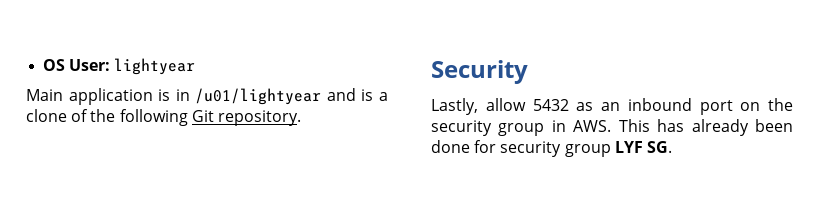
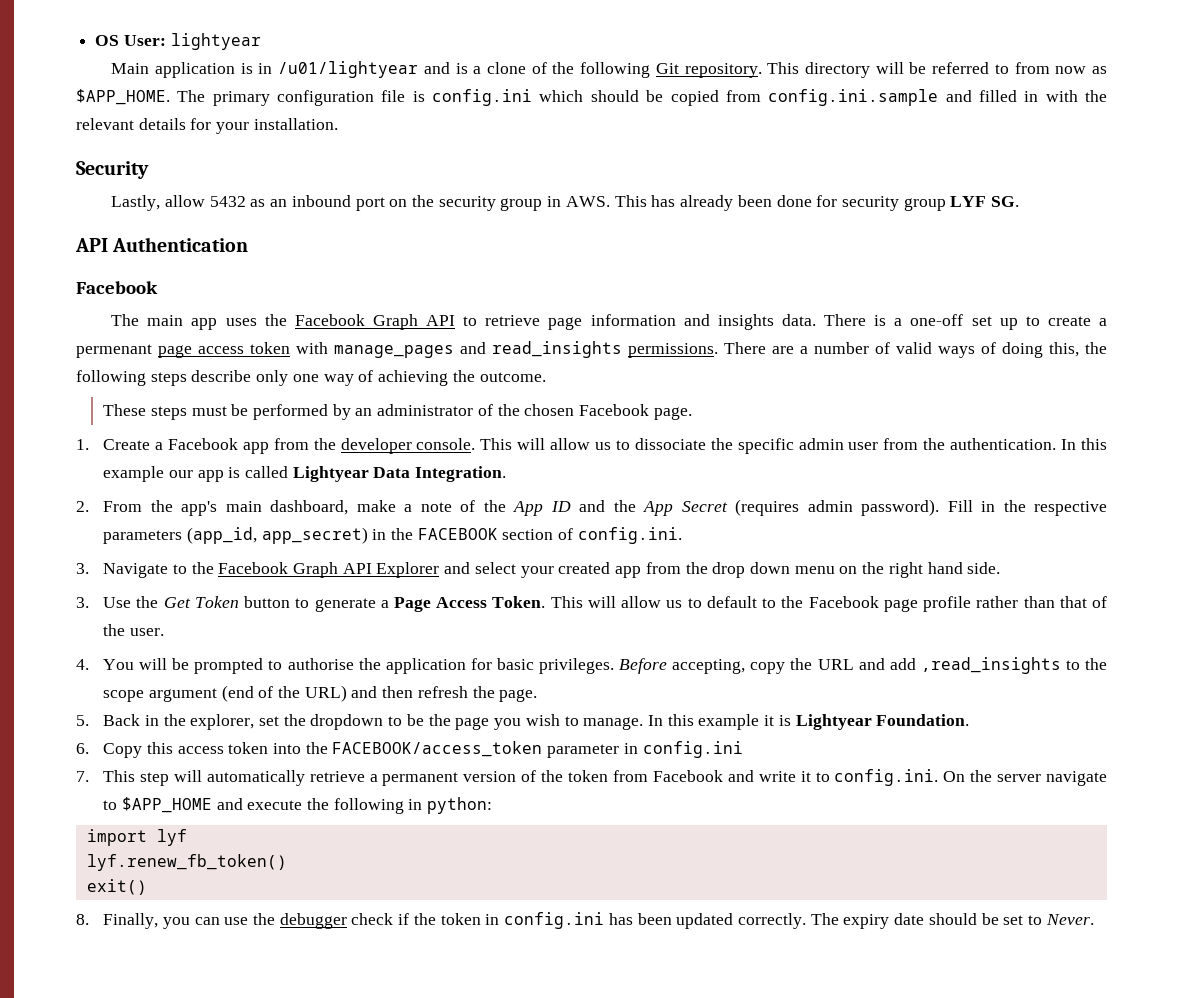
+ This directory will be referred to from now as $APP_HOME. The primary configuration file is config.ini which should be copied from config.ini.sample and filled in with the relevant details for your installation.
+ API Authentication
+ Facebook
+ The main app uses the Facebook Graph API to retrieve page information and insights data. There is a one-off set up to create a permenant page access token with manage_pages and read_insights permissions. There are a number of valid ways of doing this, the following steps describe only one way of achieving the outcome.
+ These steps must be performed by an administrator of the chosen Facebook page.
+ 1. Create a Facebook app from the developer console. This will allow us to dissociate the specific admin user from the authentication. In this example our app is called Lightyear Data Integration.
+ 2. From the app's main dashboard, make a note of the App ID and the App Secret (requires admin password). Fill in the respective parameters (app_id, app_secret) in the FACEBOOK section of config.ini.
+ 3. Navigate to the Facebook Graph API Explorer and select your created app from the drop down menu on the right hand side.
+ 3. Use the Get Token button to generate a Page Access Token. This will allow us to default to the Facebook page profile rather than that of the user.
+ 4. You will be prompted to authorise the application for basic privileges. Before accepting, copy the URL and add ,read_insights to the scope argument (end of the URL) and then refresh the page.
+ 5. Back in the explorer, set the dropdown to be the page you wish to manage. In this example it is Lightyear Foundation.
+ 6. Copy this access token into the FACEBOOK/access_token parameter in config.ini
+ 7. This step will automatically retrieve a permanent version of the token from Facebook and write it to config.ini. On the server navigate to $APP_HOME and execute the following in python:
+ import lyf
+ lyf.renew_fb_token()
+ exit()
+ 8. Finally, you can use the debugger check if the token in config.ini has been updated correctly. The expiry date should be set to Never.

